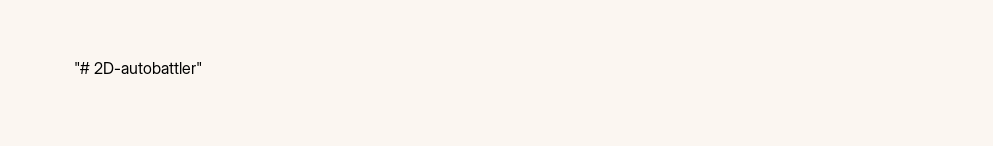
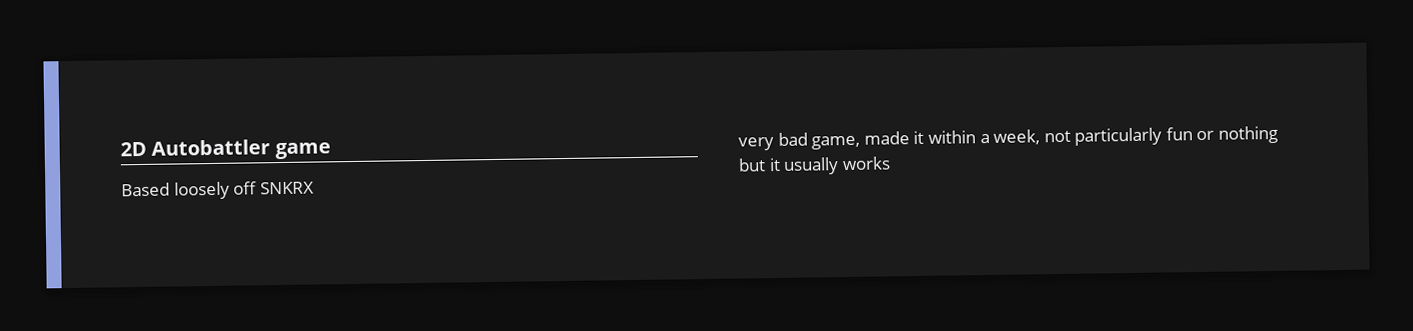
- "# 2D-autobattler"
+ 2D Autobattler game
+ Based loosely off SNKRX
+ very bad game, made it within a week, not particularly fun or nothing
+ but it usually works

